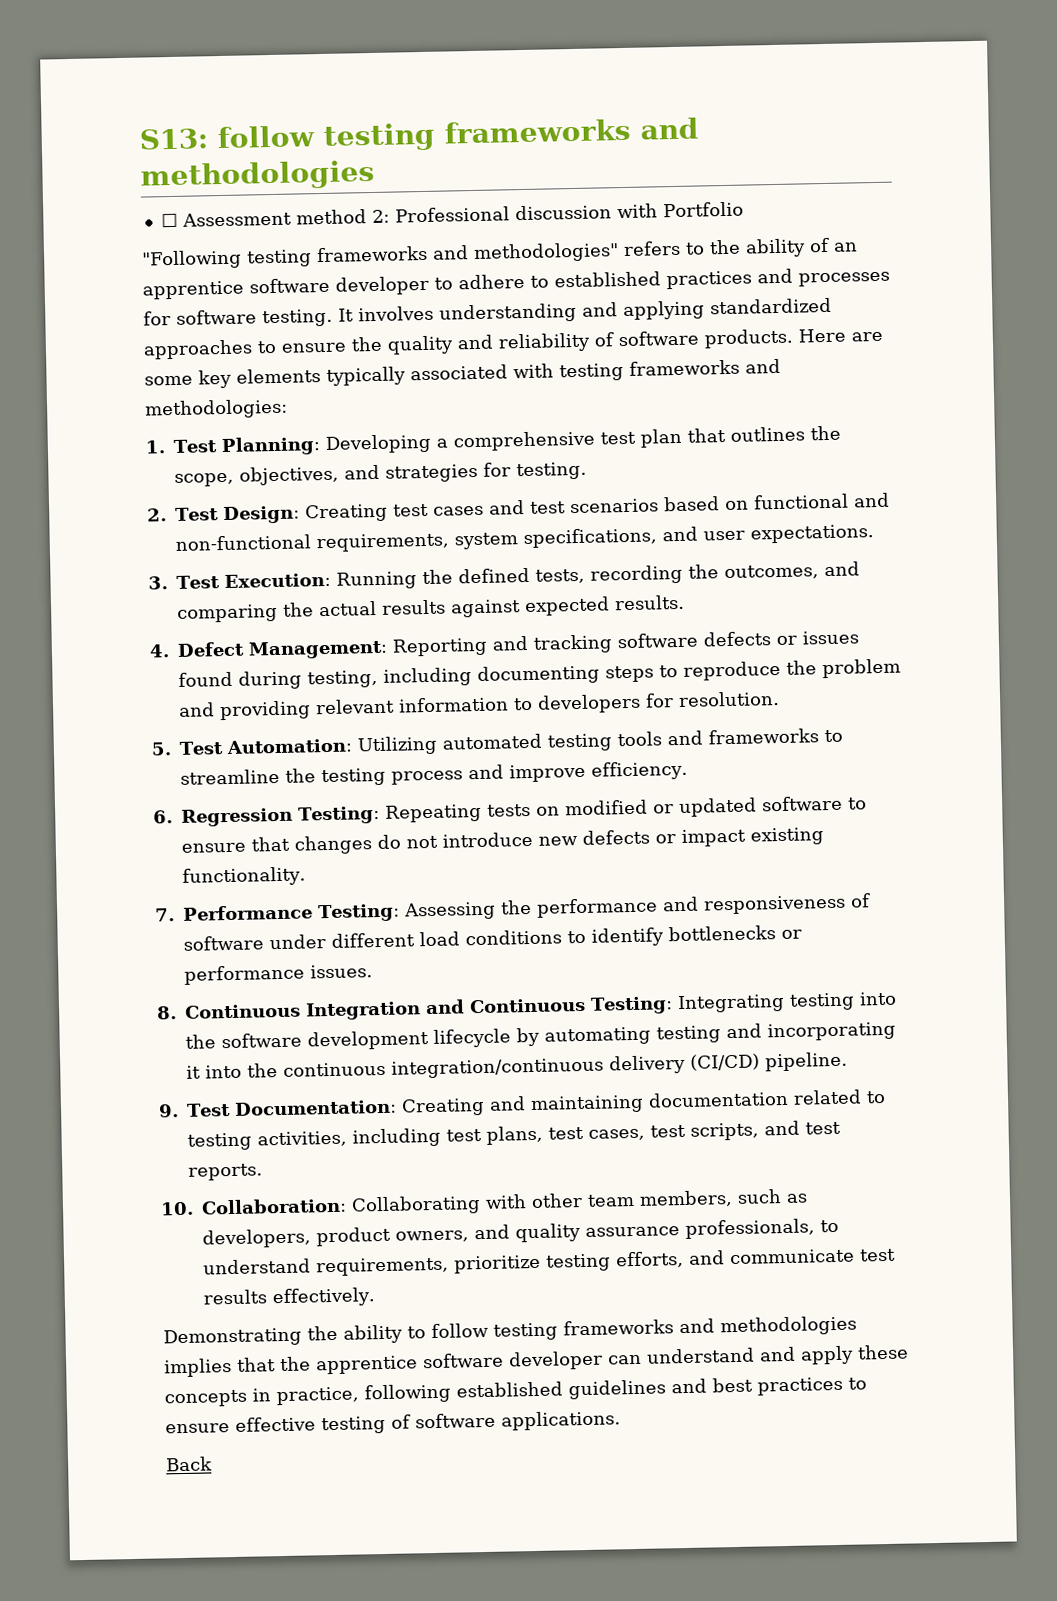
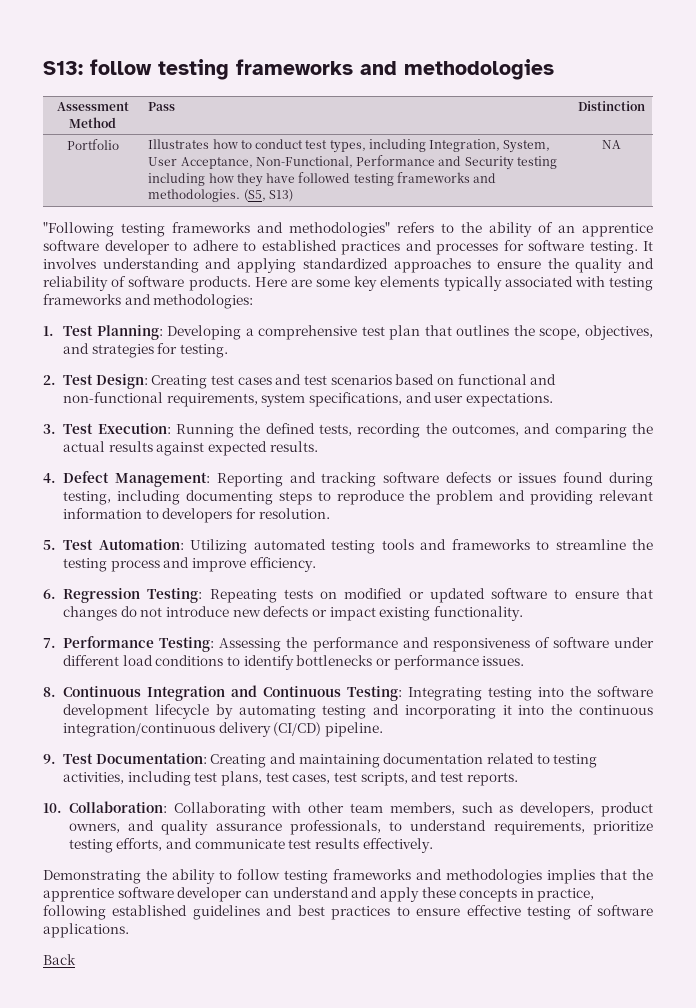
- ☐ Assessment method 2: Professional discussion with Portfolio
+ Assessment Method | Pass | Distinction
+ Portfolio | Illustrates how to conduct test types, including Integration, System, User Acceptance, Non-Functional, Performance and Security testing including how they have followed testing frameworks and methodologies. (S5, S13) | NA

